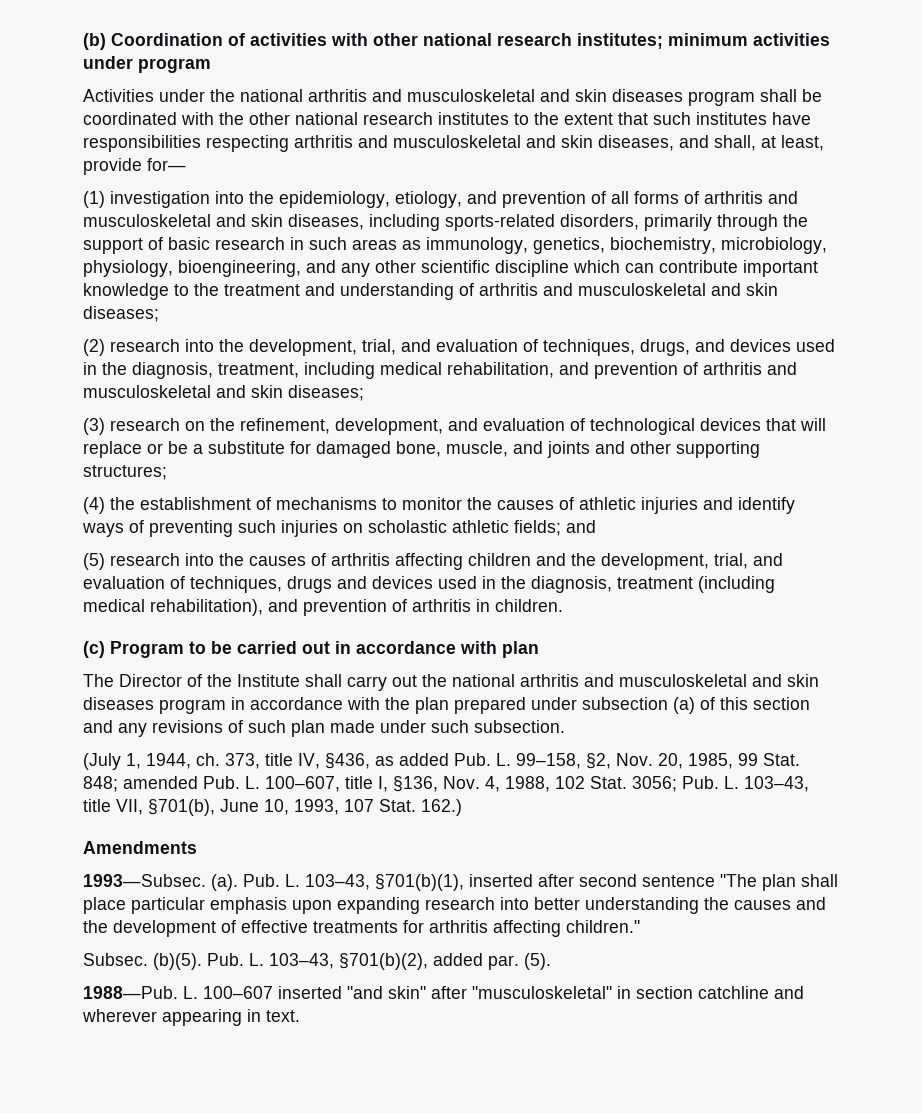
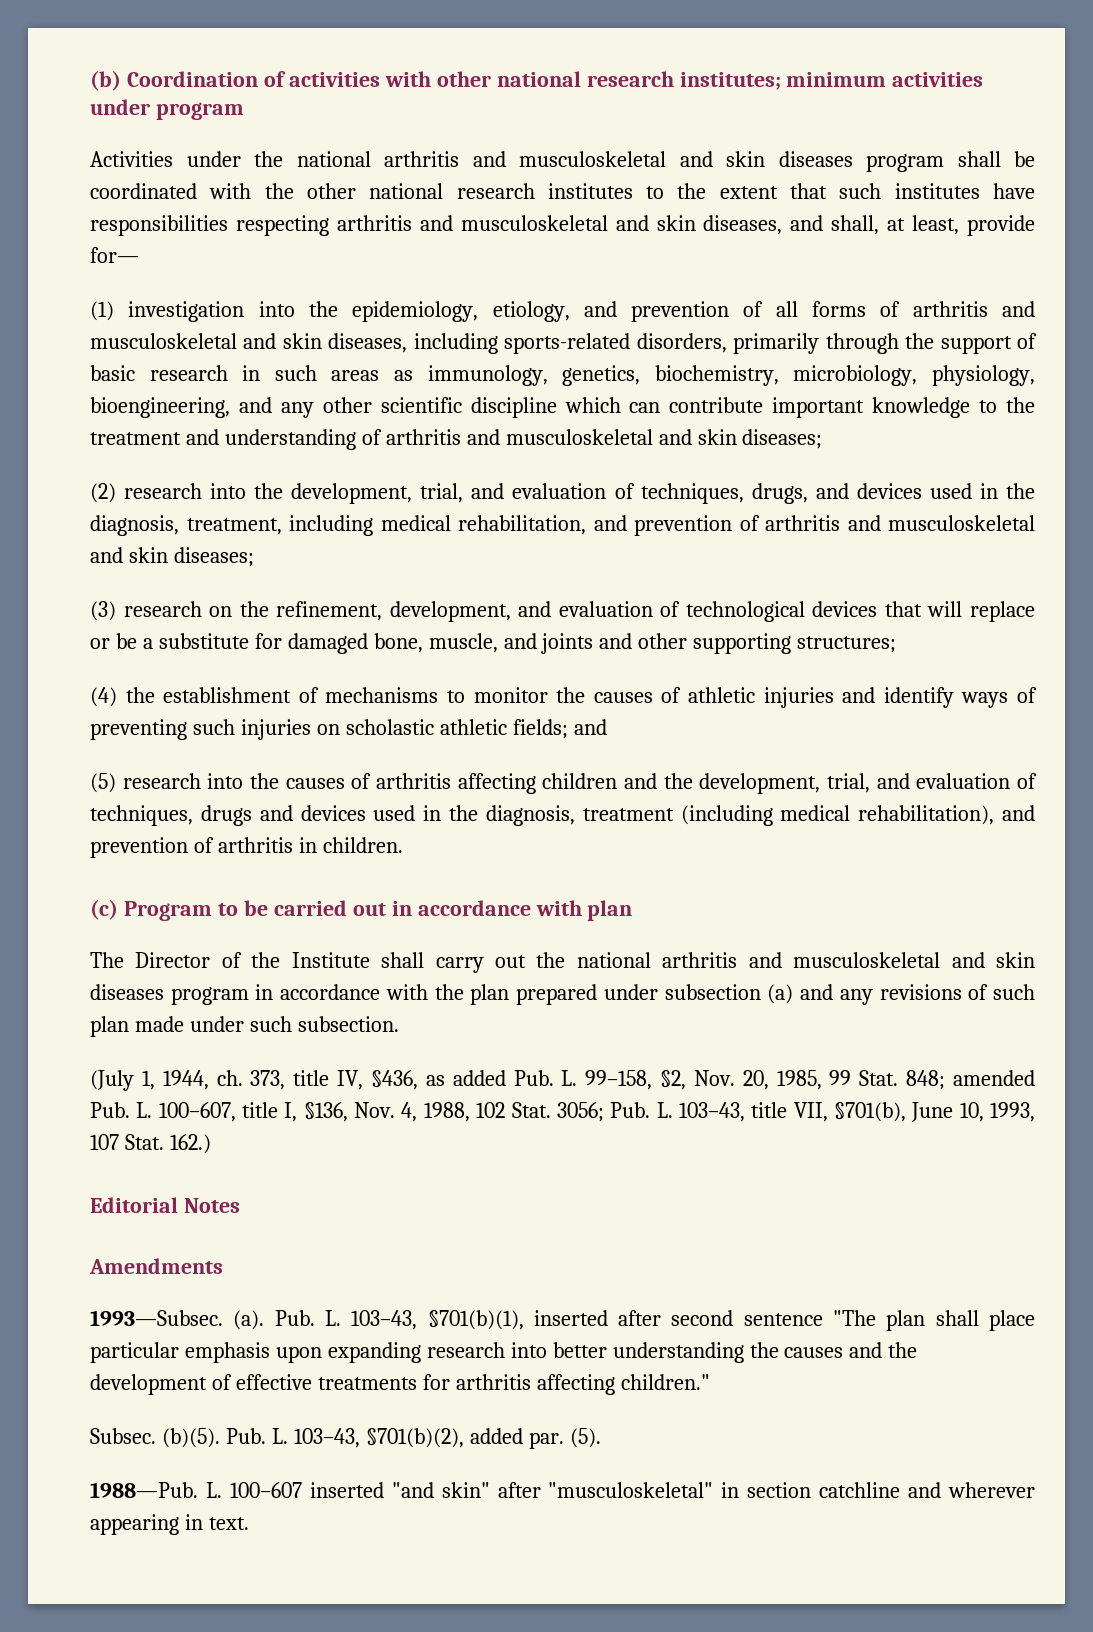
- The Director of the Institute shall carry out the national arthritis and musculoskeletal and skin diseases program in accordance with the plan prepared under subsection (a) of this section and any revisions of such plan made under such subsection.
+ The Director of the Institute shall carry out the national arthritis and musculoskeletal and skin diseases program in accordance with the plan prepared under subsection (a) and any revisions of such plan made under such subsection.
+ Editorial Notes

